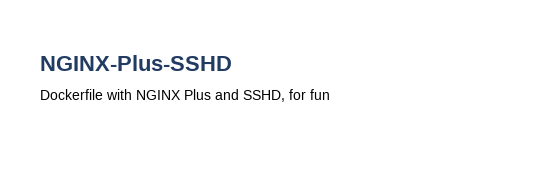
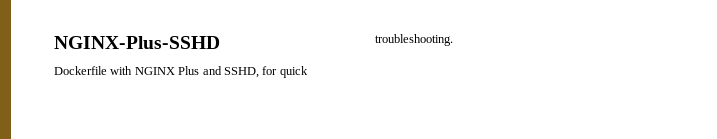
- Dockerfile with NGINX Plus and SSHD, for fun
+ Dockerfile with NGINX Plus and SSHD, for quick troubleshooting.

